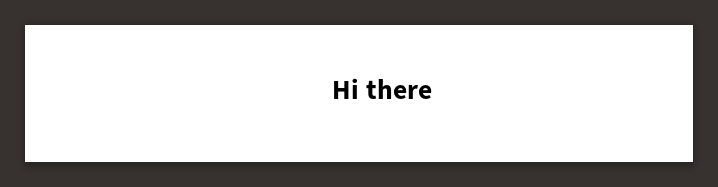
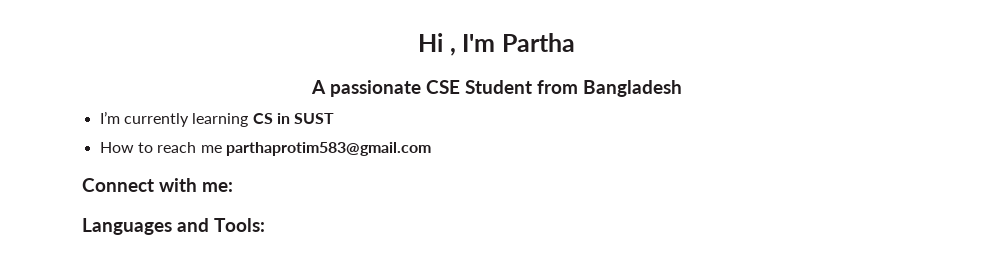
- Hi there
+ Hi , I'm Partha
+ A passionate CSE Student from Bangladesh
+ I’m currently learning CS in SUST
+ How to reach me parthaprotim583@gmail.com
+ Connect with me:
+ Languages and Tools:

